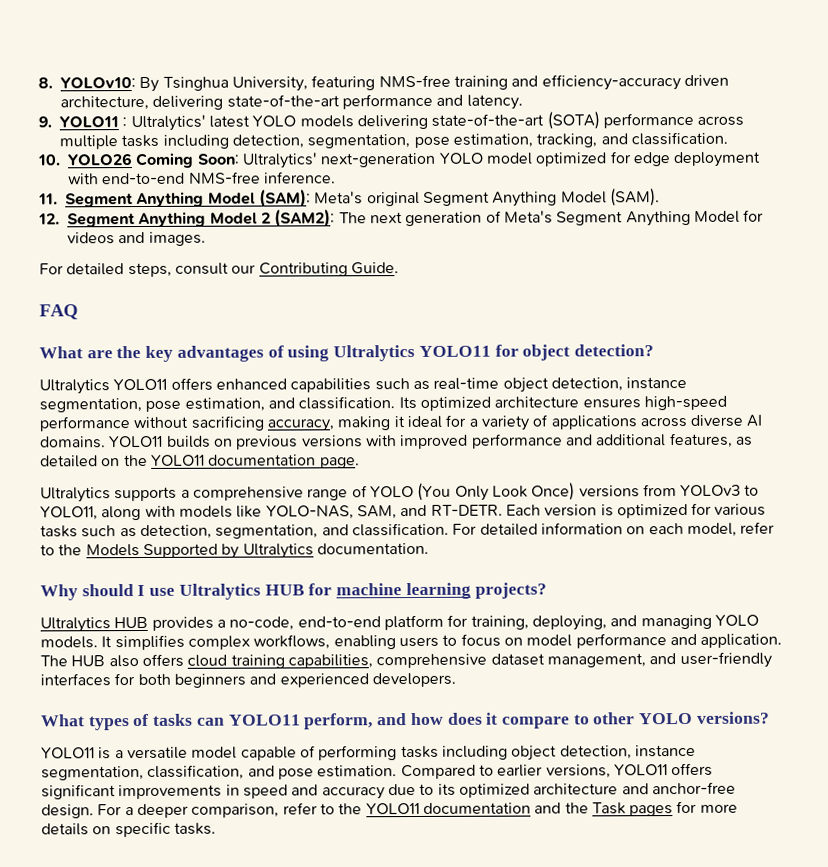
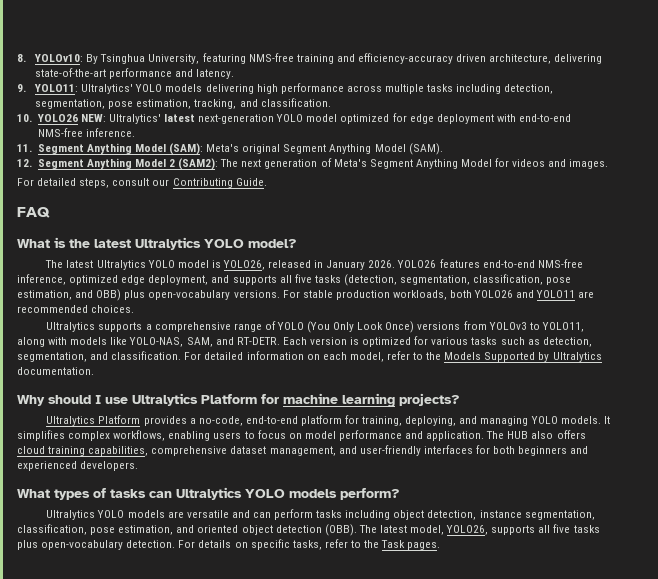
- 9. YOLO11 : Ultralytics' latest YOLO models delivering state-of-the-art (SOTA) performance across multiple tasks including detection, segmentation, pose estimation, tracking, and classification.
+ 9. YOLO11: Ultralytics' YOLO models delivering high performance across multiple tasks including detection, segmentation, pose estimation, tracking, and classification.
- 10. YOLO26 Coming Soon: Ultralytics' next-generation YOLO model optimized for edge deployment with end-to-end NMS-free inference.
+ 10. YOLO26 NEW: Ultralytics' latest next-generation YOLO model optimized for edge deployment with end-to-end NMS-free inference.
- What are the key advantages of using Ultralytics YOLO11 for object detection?
- Ultralytics YOLO11 offers enhanced capabilities such as real-time object detection, instance segmentation, pose estimation, and classification. Its optimized architecture ensures high-speed performance without sacrificing accuracy, making it ideal for a variety of applications across diverse AI domains. YOLO11 builds on previous versions with improved performance and additional features, as detailed on the YOLO11 documentation page.
+ What is the latest Ultralytics YOLO model?
+ The latest Ultralytics YOLO model is YOLO26, released in January 2026. YOLO26 features end-to-end NMS-free inference, optimized edge deployment, and supports all five tasks (detection, segmentation, classification, pose estimation, and OBB) plus open-vocabulary versions. For stable production workloads, both YOLO26 and YOLO11 are recommended choices.
- Why should I use Ultralytics HUB for machine learning projects?
+ Why should I use Ultralytics Platform for machine learning projects?
- Ultralytics HUB provides a no-code, end-to-end platform for training, deploying, and managing YOLO models.
+ Ultralytics Platform provides a no-code, end-to-end platform for training, deploying, and managing YOLO models.
- What types of tasks can YOLO11 perform, and how does it compare to other YOLO versions?
- YOLO11 is a versatile model capable of performing tasks including object detection, instance segmentation, classification, and pose estimation. Compared to earlier versions, YOLO11 offers significant improvements in speed and accuracy due to its optimized architecture and anchor-free design. For a deeper comparison, refer to the YOLO11 documentation and the Task pages for more details on specific tasks.
+ What types of tasks can Ultralytics YOLO models perform?
+ Ultralytics YOLO models are versatile and can perform tasks including object detection, instance segmentation, classification, pose estimation, and oriented object detection (OBB). The latest model, YOLO26, supports all five tasks plus open-vocabulary detection. For details on specific tasks, refer to the Task pages.

